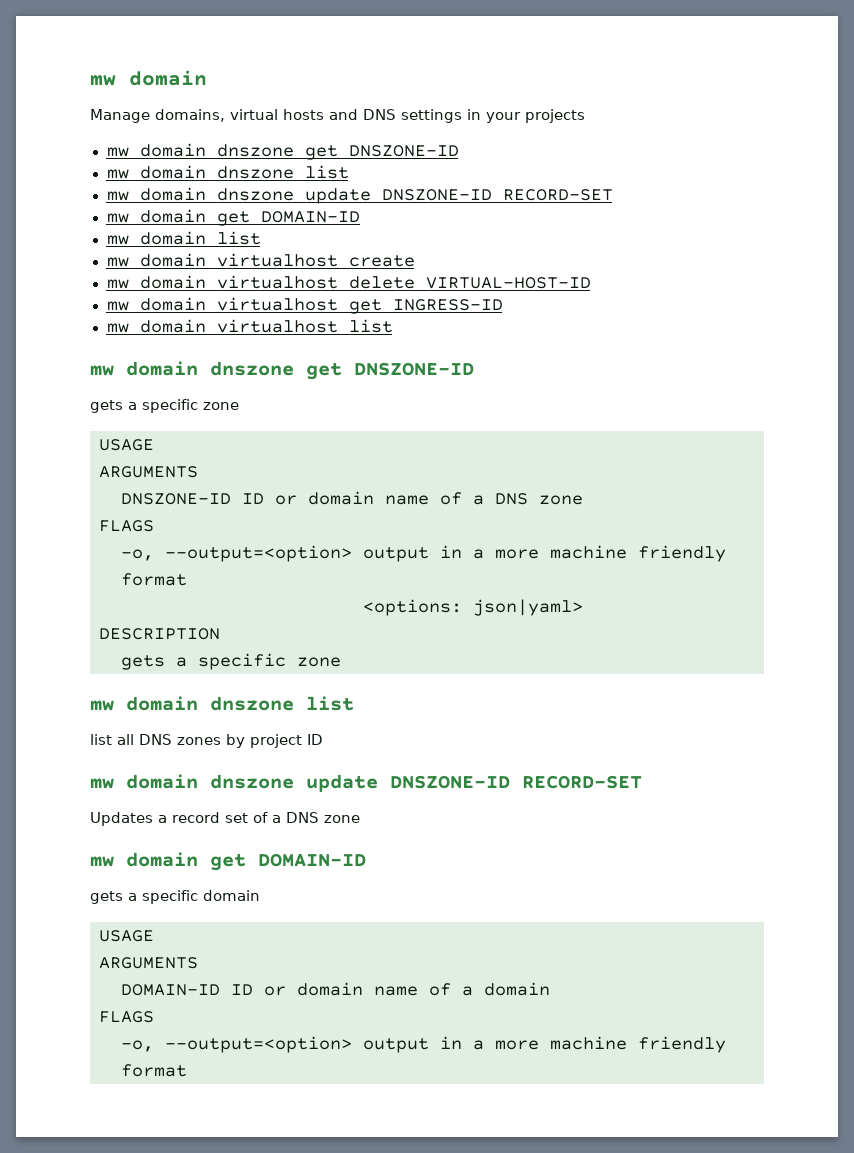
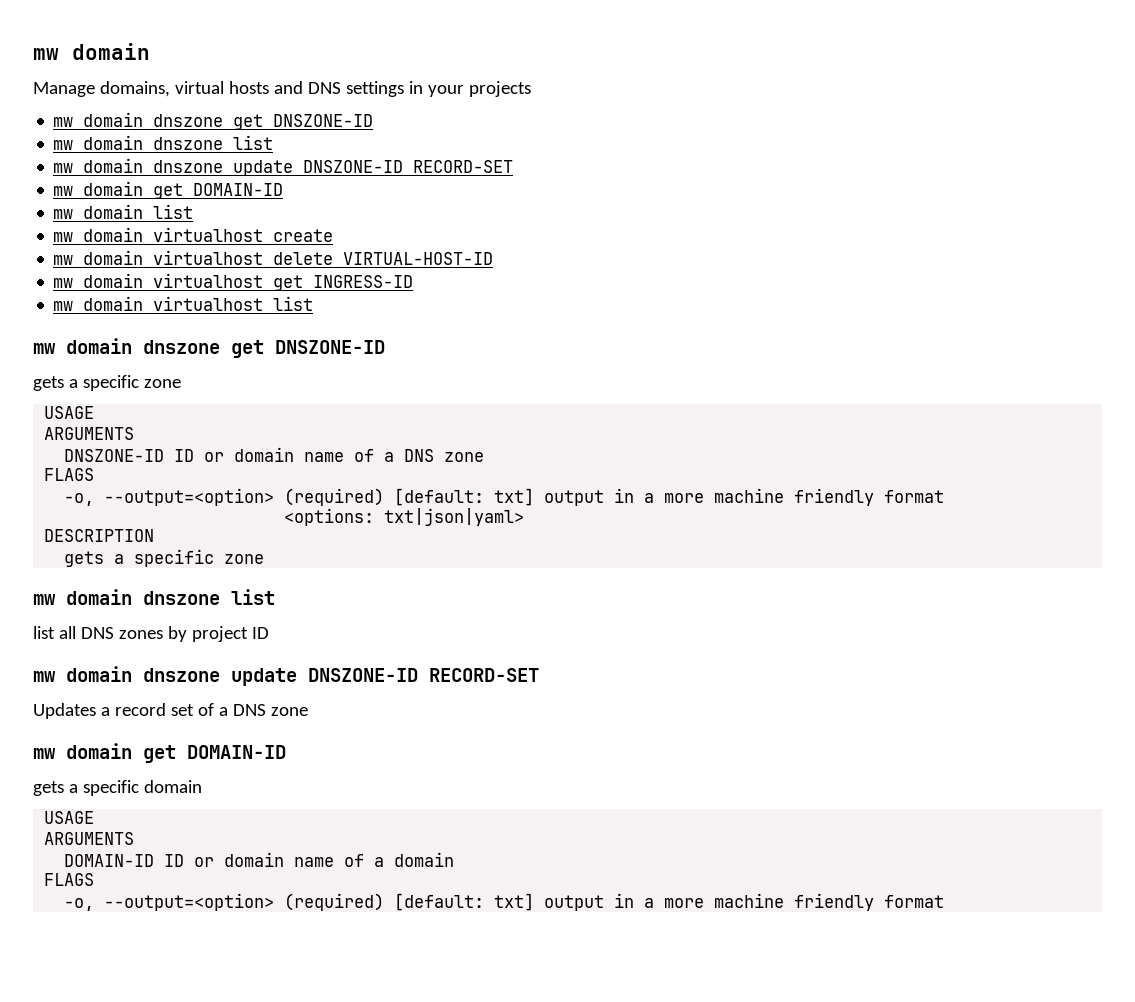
  DNSZONE-ID ID or domain name of a DNS zone
  FLAGS
- -o, --output=<option> output in a more machine friendly format
+ -o, --output=<option> (required) [default: txt] output in a more machine friendly format
- <options: json|yaml>
+ <options: txt|json|yaml>
  DOMAIN-ID ID or domain name of a domain
  FLAGS
- -o, --output=<option> output in a more machine friendly format
+ -o, --output=<option> (required) [default: txt] output in a more machine friendly format

